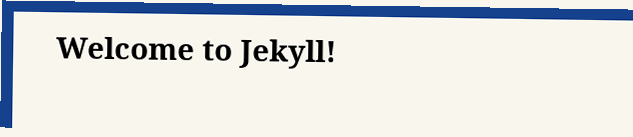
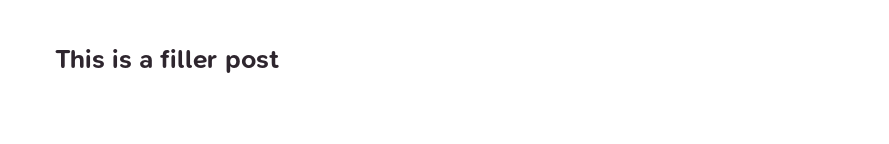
- Welcome to Jekyll!
+ This is a filler post

